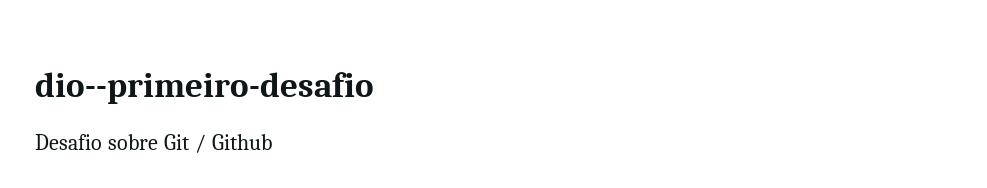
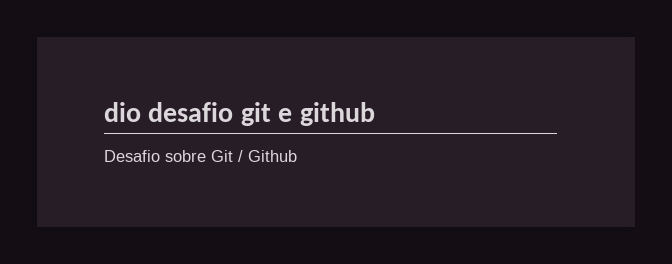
- dio--primeiro-desafio
+ dio desafio git e github

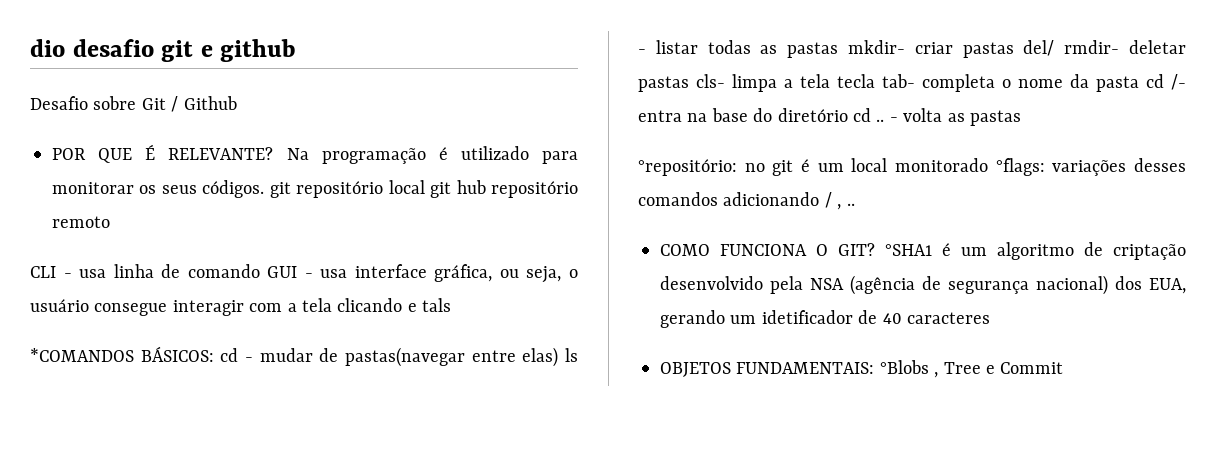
+ POR QUE É RELEVANTE? Na programação é utilizado para monitorar os seus códigos. git repositório local git hub repositório remoto
+ CLI - usa linha de comando GUI - usa interface gráfica, ou seja, o usuário consegue interagir com a tela clicando e tals
+ *COMANDOS BÁSICOS: cd - mudar de pastas(navegar entre elas) ls - listar todas as pastas mkdir- criar pastas del/ rmdir- deletar pastas cls- limpa a tela tecla tab- completa o nome da pasta cd /- entra na base do diretório cd .. - volta as pastas
+ °repositório: no git é um local monitorado °flags: variações desses comandos adicionando / , ..
+ COMO FUNCIONA O GIT? °SHA1 é um algoritmo de criptação desenvolvido pela NSA (agência de segurança nacional) dos EUA, gerando um idetificador de 40 caracteres
+ OBJETOS FUNDAMENTAIS: °Blobs , Tree e Commit

